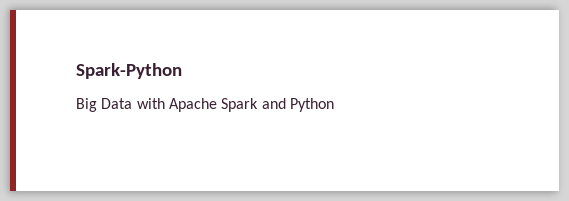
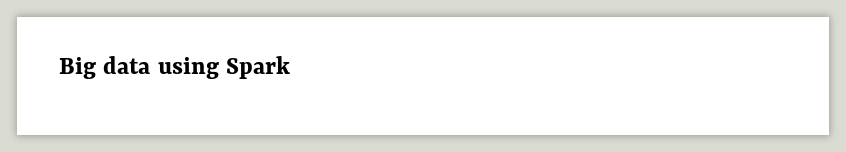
- Spark-Python
- Big Data with Apache Spark and Python
+ Big data using Spark

